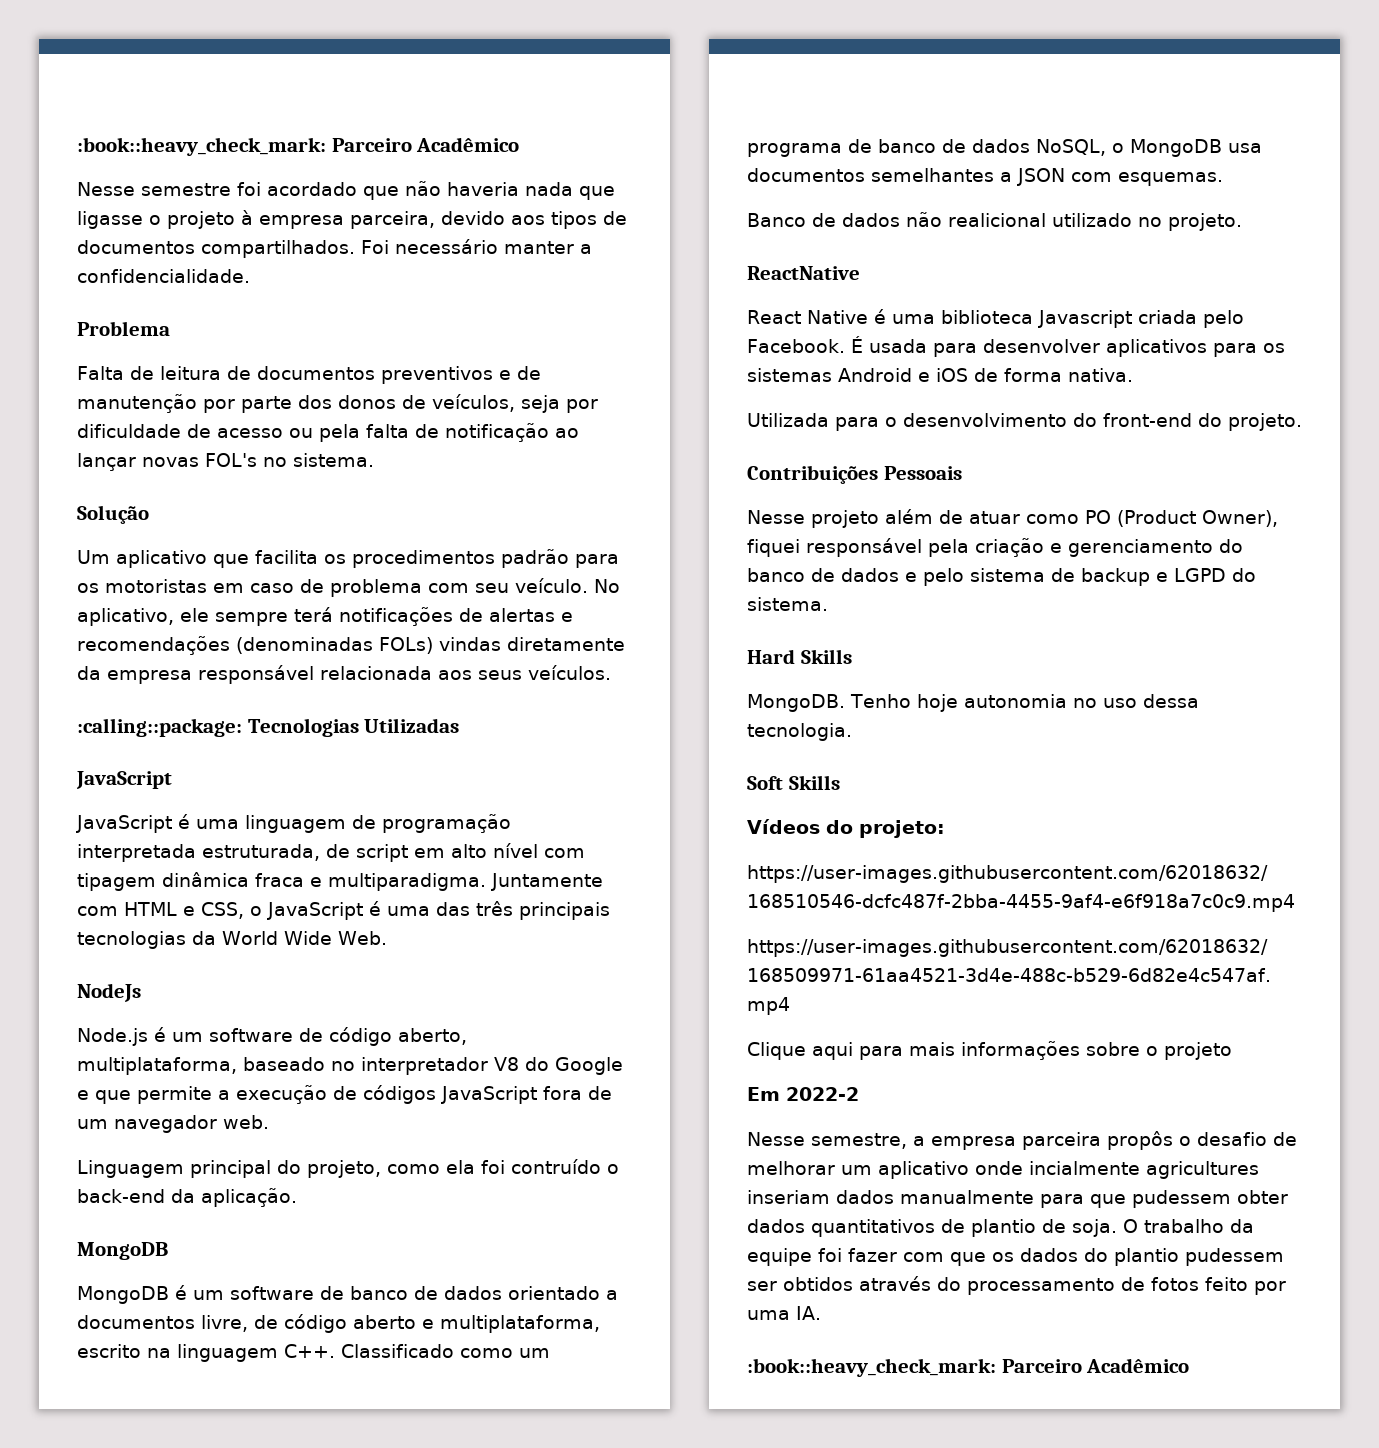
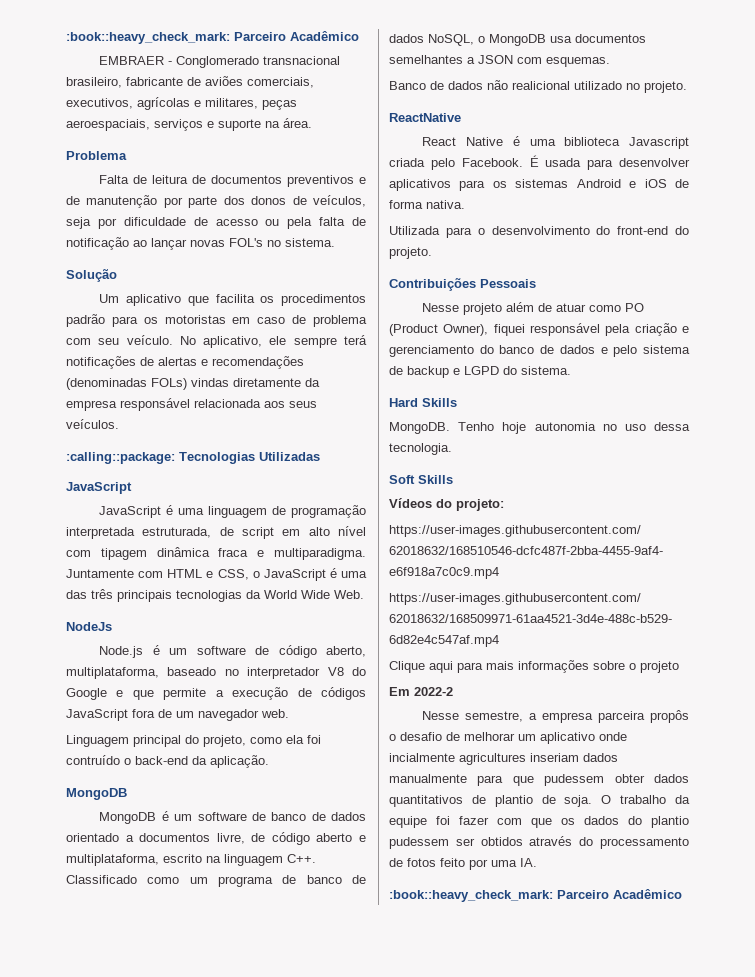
- Nesse semestre foi acordado que não haveria nada que ligasse o projeto à empresa parceira, devido aos tipos de documentos compartilhados. Foi necessário manter a confidencialidade.
+ EMBRAER - Conglomerado transnacional brasileiro, fabricante de aviões comerciais, executivos, agrícolas e militares, peças aeroespaciais, serviços e suporte na área.

